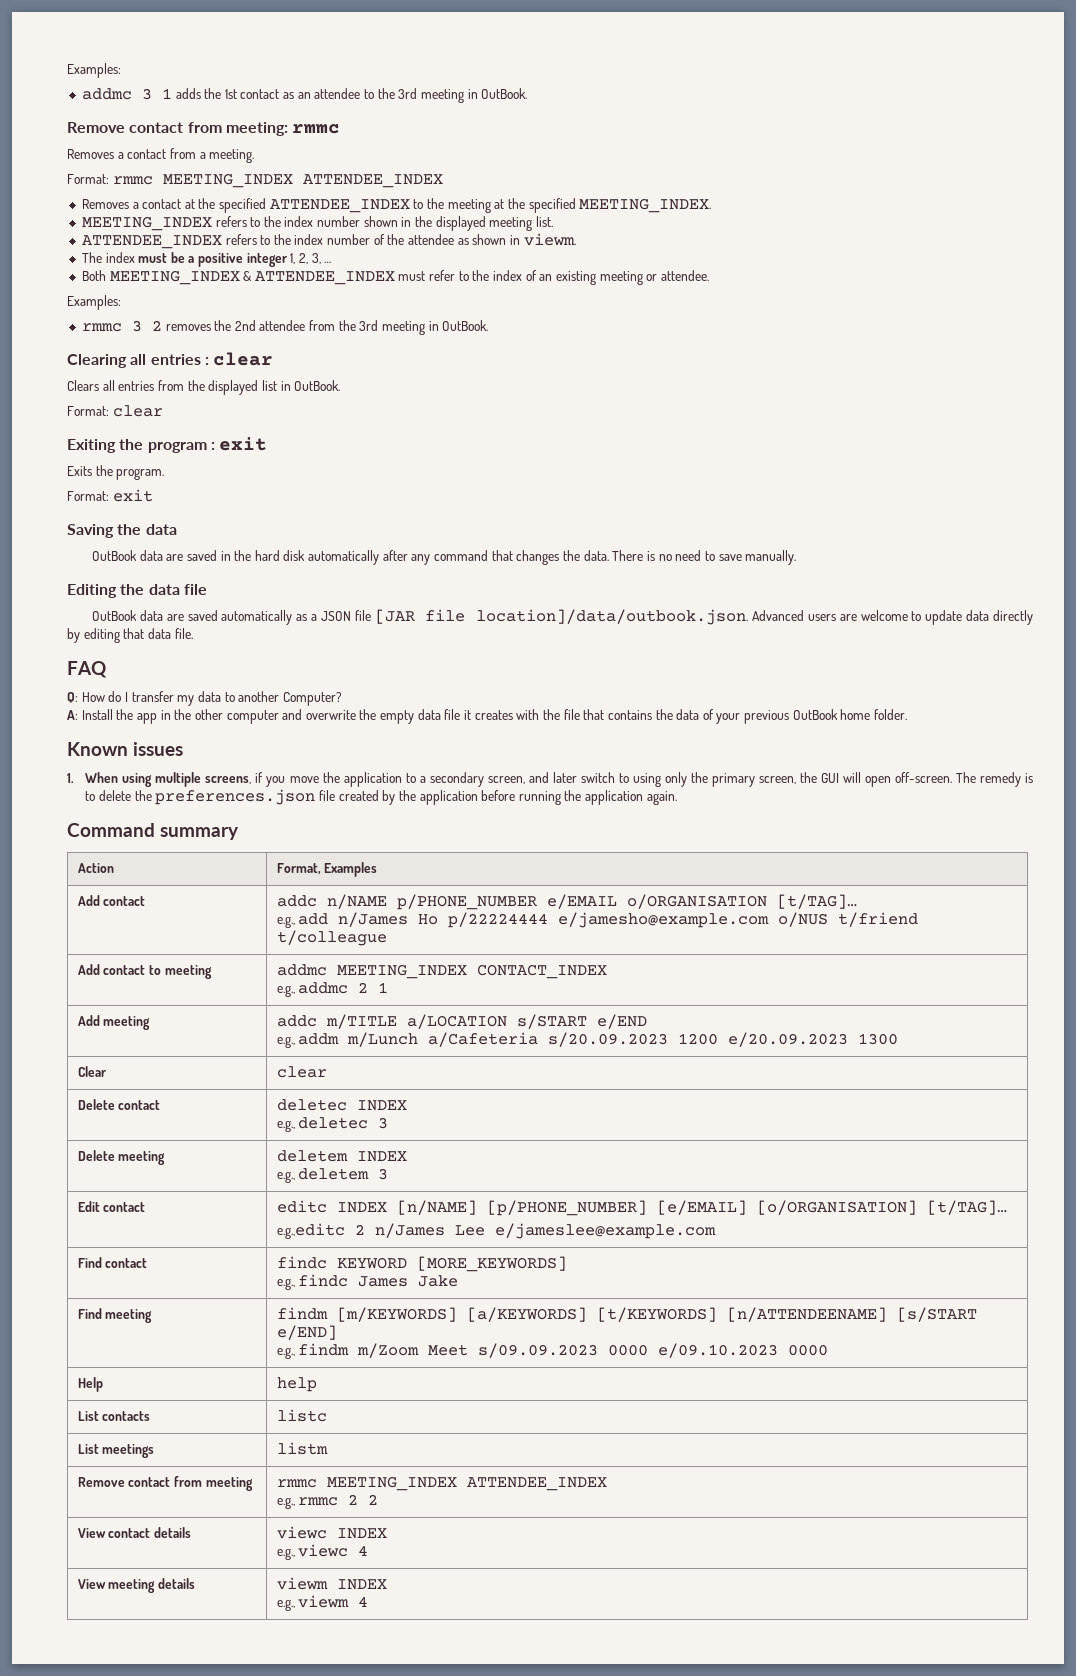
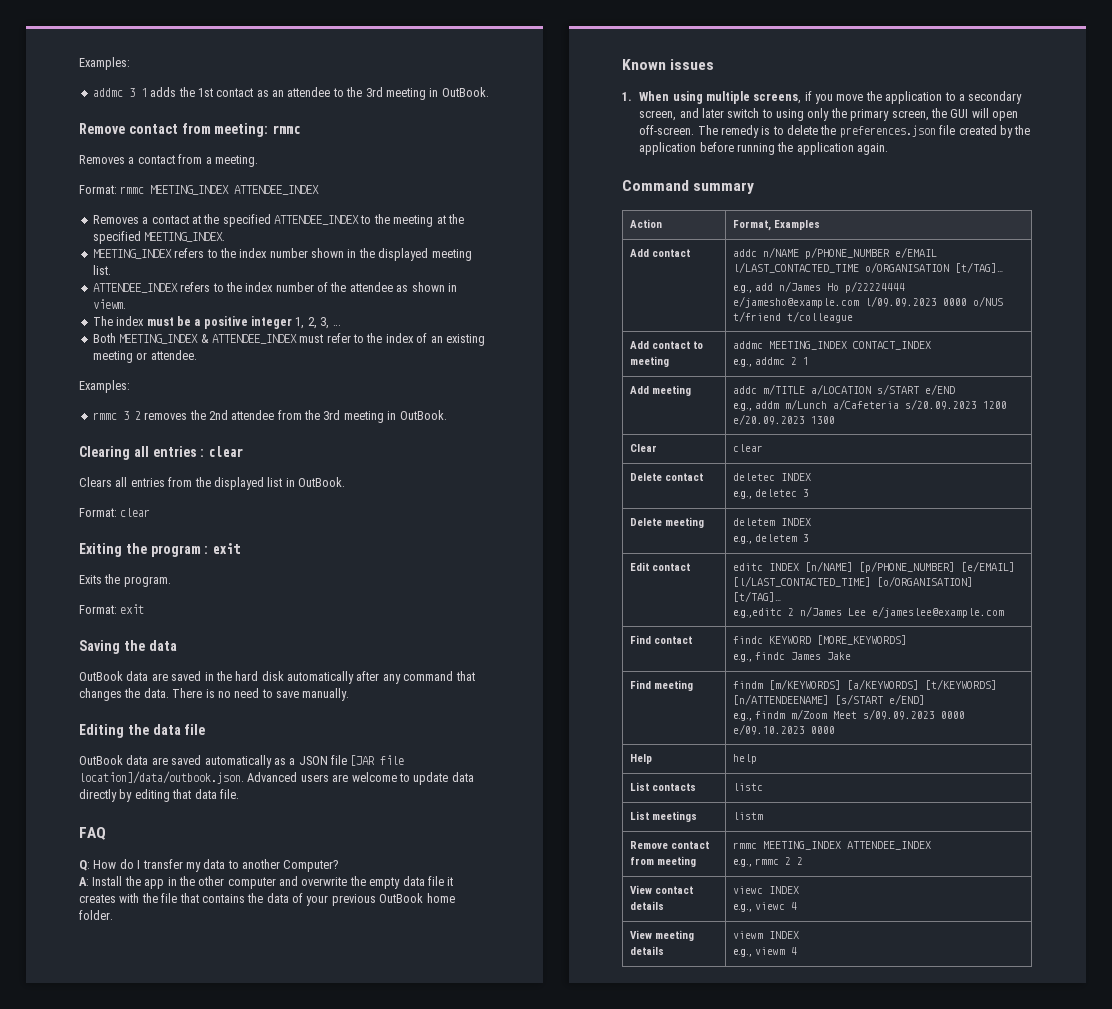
- Add contact | addc n/NAME p/PHONE_NUMBER e/EMAIL o/ORGANISATION [t/TAG]…
- e.g., add n/James Ho p/22224444 e/jamesho@example.com o/NUS t/friend t/colleague
+ Add contact | addc n/NAME p/PHONE_NUMBER e/EMAIL l/LAST_CONTACTED_TIME o/ORGANISATION [t/TAG]…
+ e.g., add n/James Ho p/22224444 e/jamesho@example.com l/09.09.2023 0000 o/NUS t/friend t/colleague
- Edit contact | editc INDEX [n/NAME] [p/PHONE_NUMBER] [e/EMAIL] [o/ORGANISATION] [t/TAG]…
+ Edit contact | editc INDEX [n/NAME] [p/PHONE_NUMBER] [e/EMAIL] [l/LAST_CONTACTED_TIME] [o/ORGANISATION] [t/TAG]…

